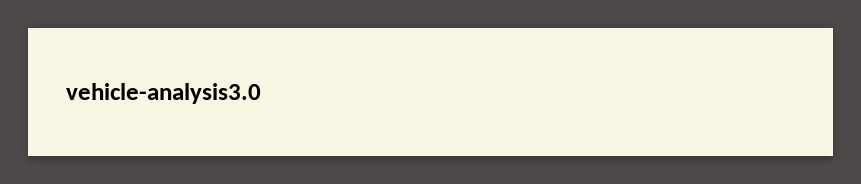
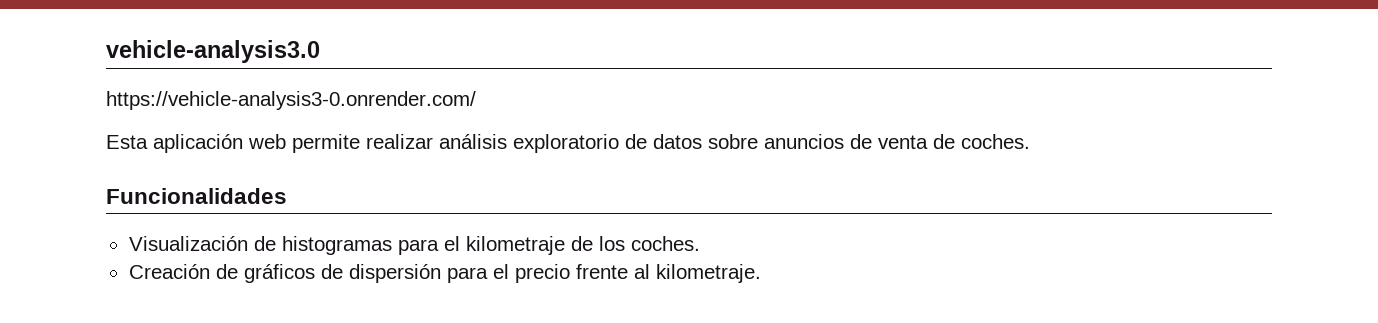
+ https://vehicle-analysis3-0.onrender.com/
+ Esta aplicación web permite realizar análisis exploratorio de datos sobre anuncios de venta de coches.
+ Funcionalidades
+ Visualización de histogramas para el kilometraje de los coches.
+ Creación de gráficos de dispersión para el precio frente al kilometraje.

